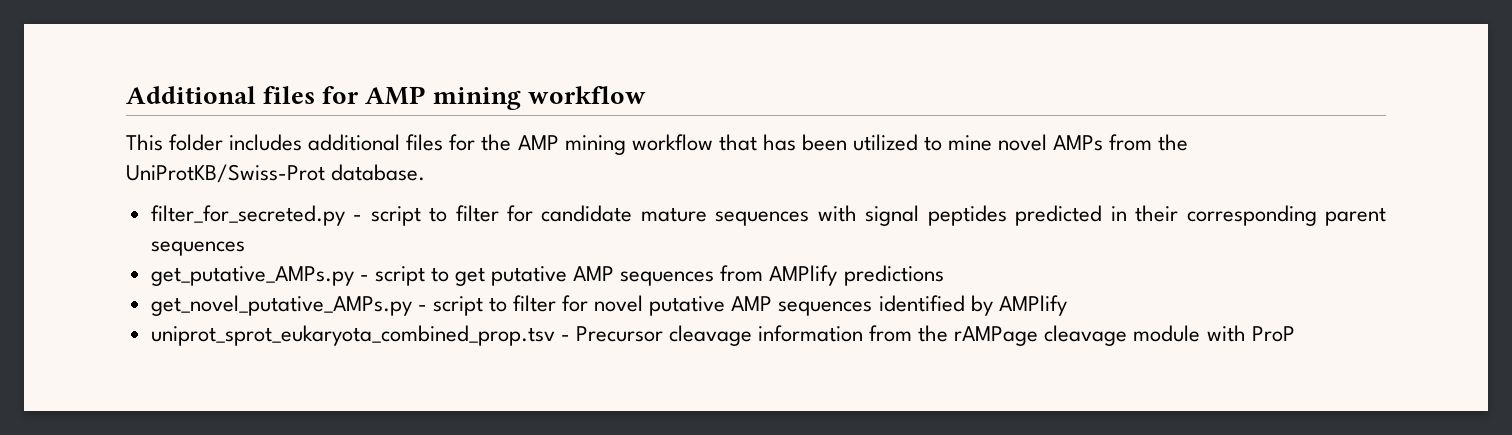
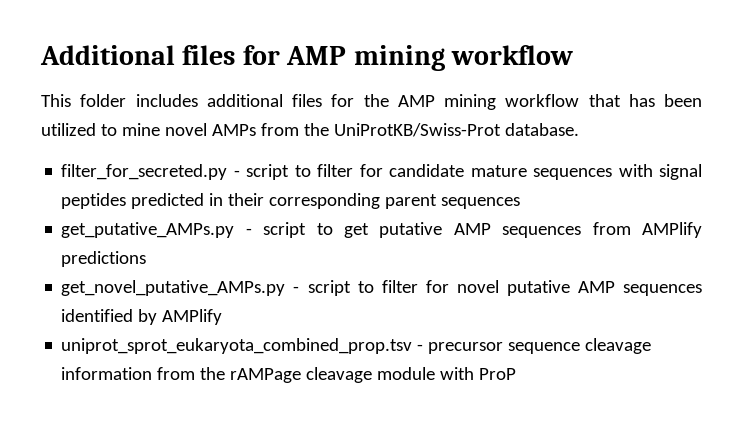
- uniprot_sprot_eukaryota_combined_prop.tsv - Precursor cleavage information from the rAMPage cleavage module with ProP
+ uniprot_sprot_eukaryota_combined_prop.tsv - precursor sequence cleavage information from the rAMPage cleavage module with ProP

